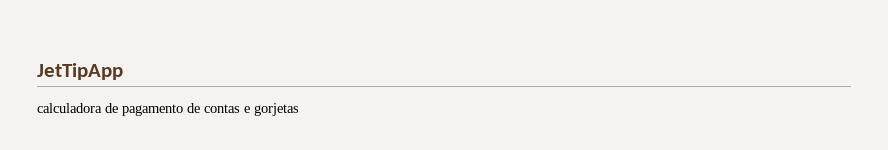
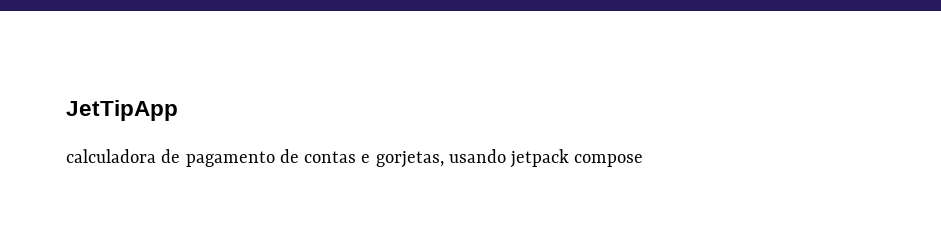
- calculadora de pagamento de contas e gorjetas
+ calculadora de pagamento de contas e gorjetas, usando jetpack compose

